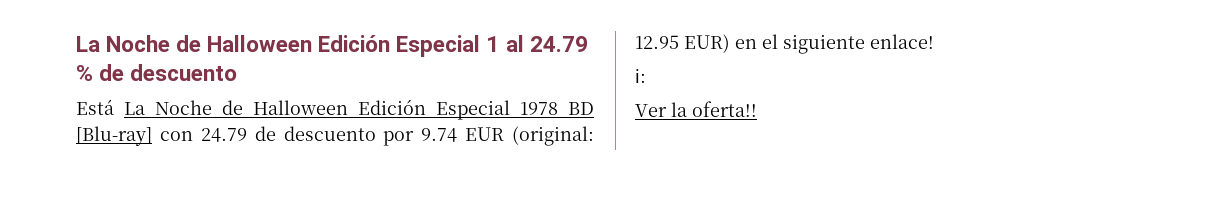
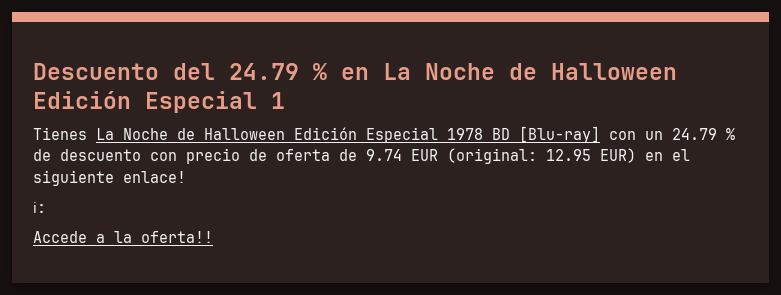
- La Noche de Halloween Edición Especial 1 al 24.79 % de descuento
- Está La Noche de Halloween Edición Especial 1978 BD [Blu-ray] con 24.79 de descuento por 9.74 EUR (original: 12.95 EUR) en el siguiente enlace!
+ Descuento del 24.79 % en La Noche de Halloween Edición Especial 1
+ Tienes La Noche de Halloween Edición Especial 1978 BD [Blu-ray] con un 24.79 % de descuento con precio de oferta de 9.74 EUR (original: 12.95 EUR) en el siguiente enlace!
- Ver la oferta!!
+ Accede a la oferta!!

